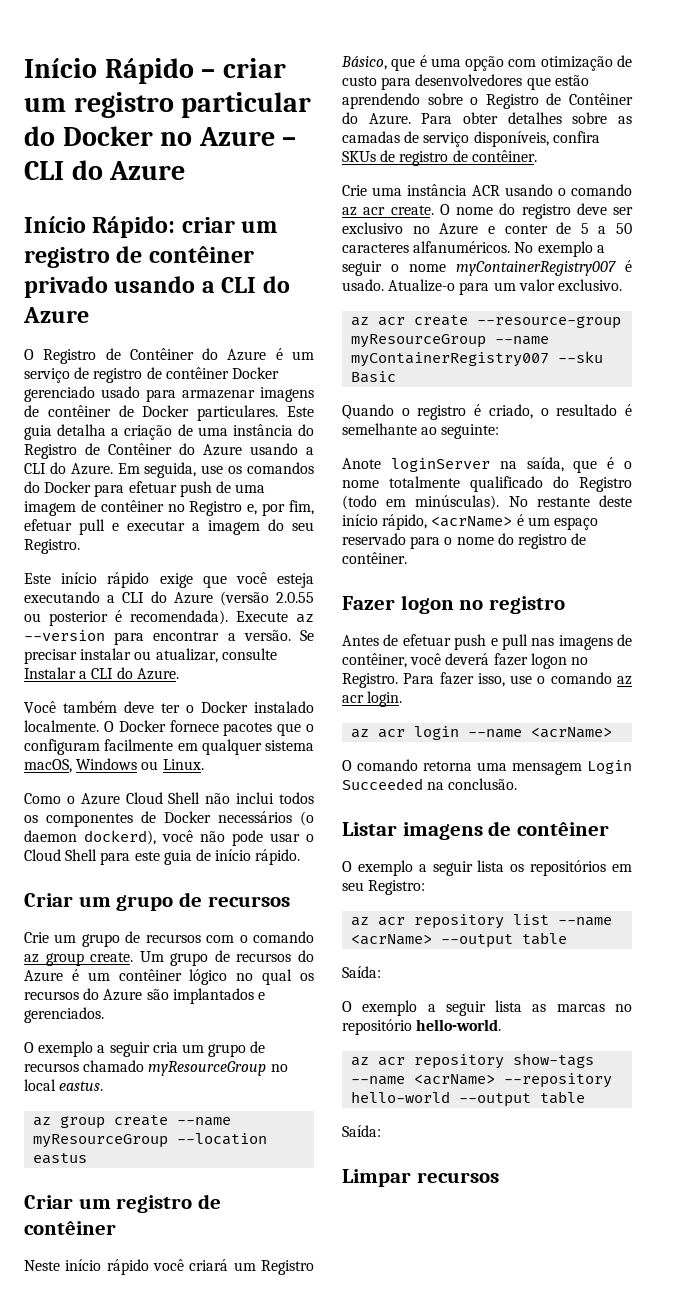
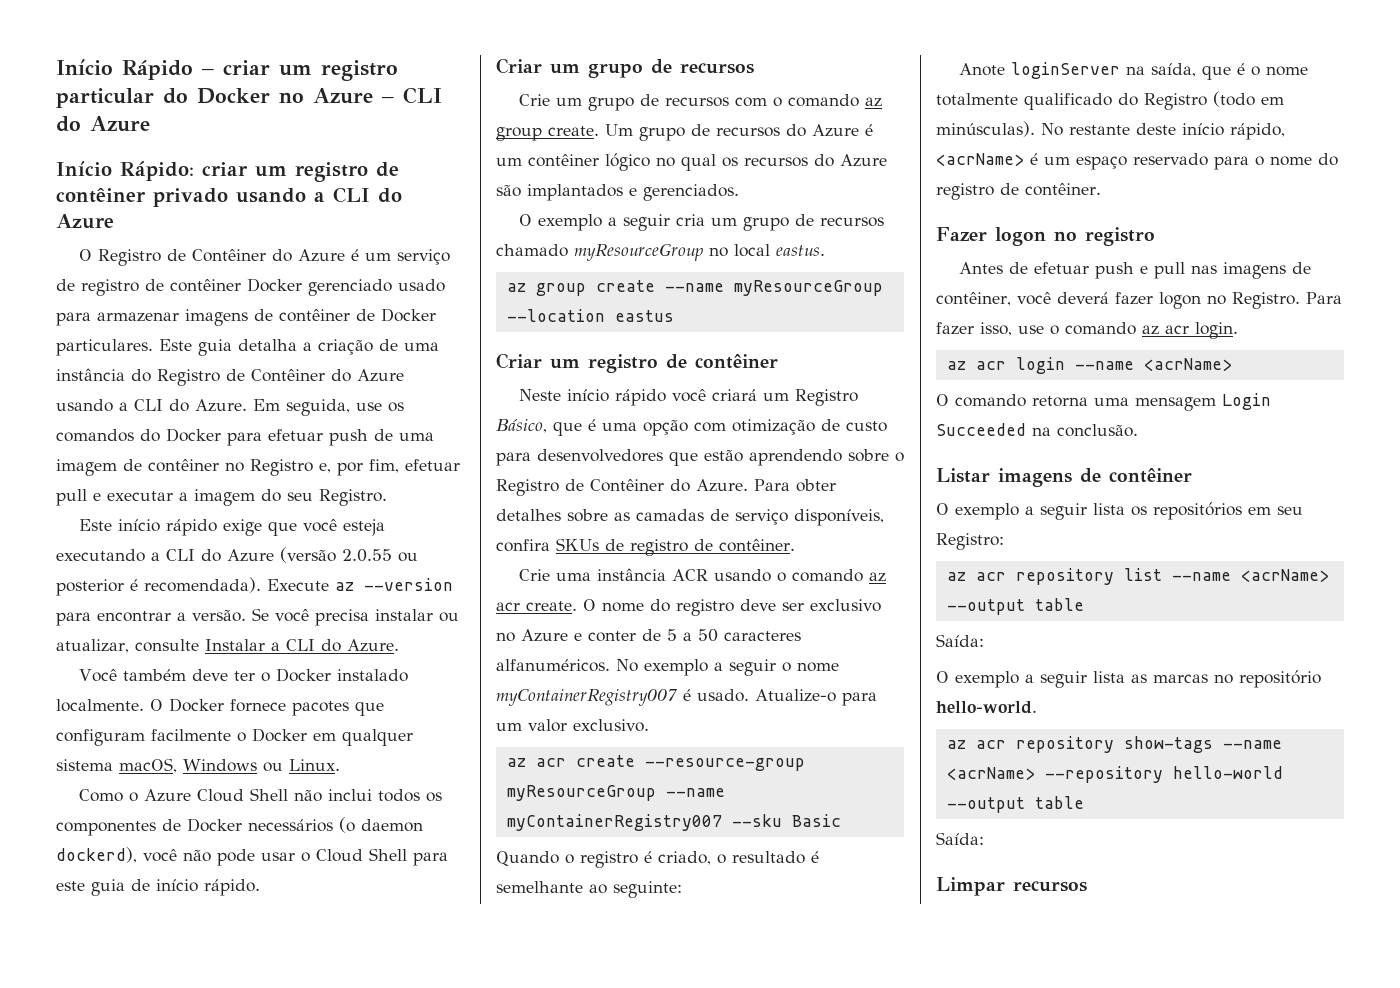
- Se precisar instalar ou atualizar, consulte Instalar a CLI do Azure.
+ Se você precisa instalar ou atualizar, consulte Instalar a CLI do Azure.
- O Docker fornece pacotes que o configuram facilmente em qualquer sistema macOS, Windows ou Linux.
+ O Docker fornece pacotes que configuram facilmente o Docker em qualquer sistema macOS, Windows ou Linux.

